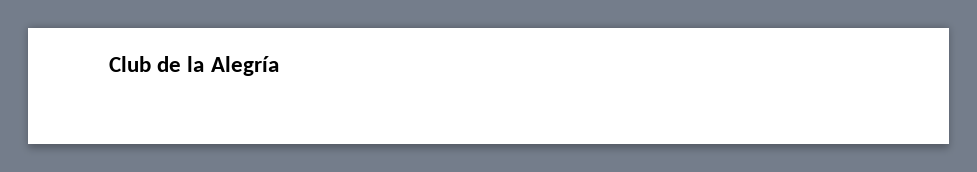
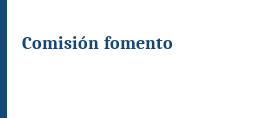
- Club de la Alegría
+ Comisión fomento

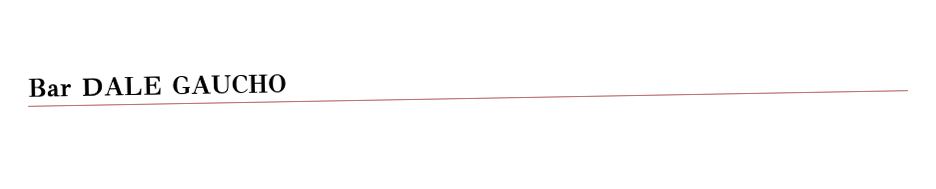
- Comisión fomento
+ Bar DALE GAUCHO

